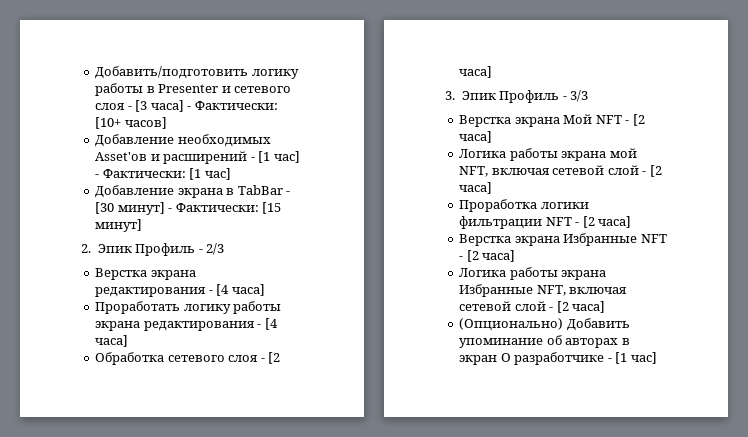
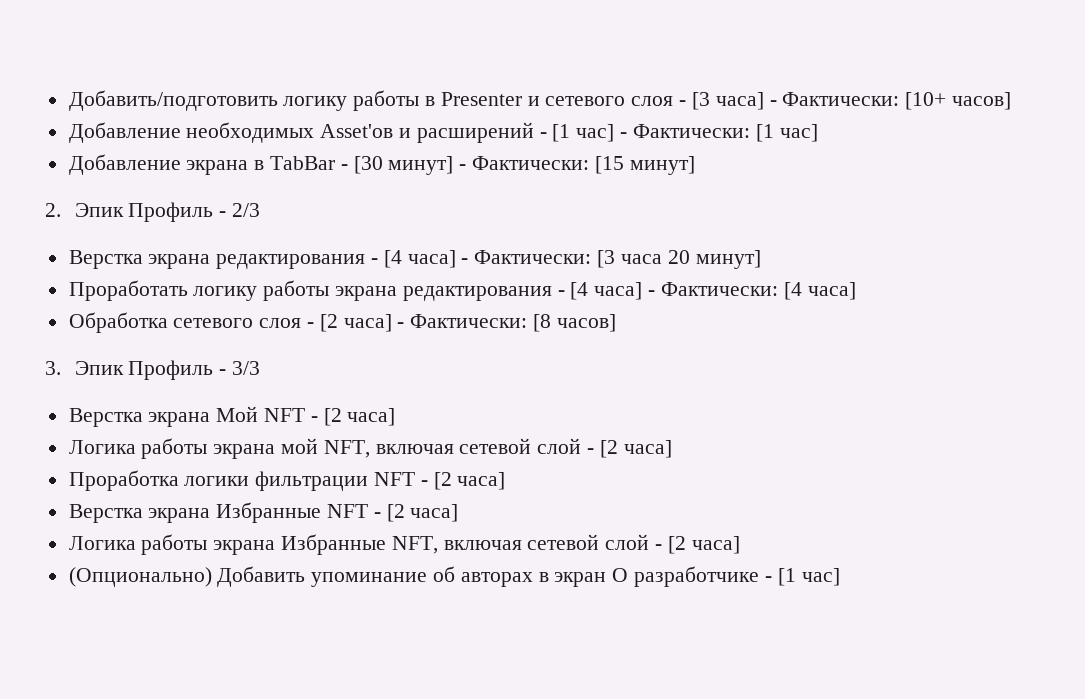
- Верстка экрана редактирования - [4 часа]
+ Верстка экрана редактирования - [4 часа] - Фактически: [3 часа 20 минут]
- Проработать логику работы экрана редактирования - [4 часа]
+ Проработать логику работы экрана редактирования - [4 часа] - Фактически: [4 часа]
- Обработка сетевого слоя - [2 часа]
+ Обработка сетевого слоя - [2 часа] - Фактически: [8 часов]

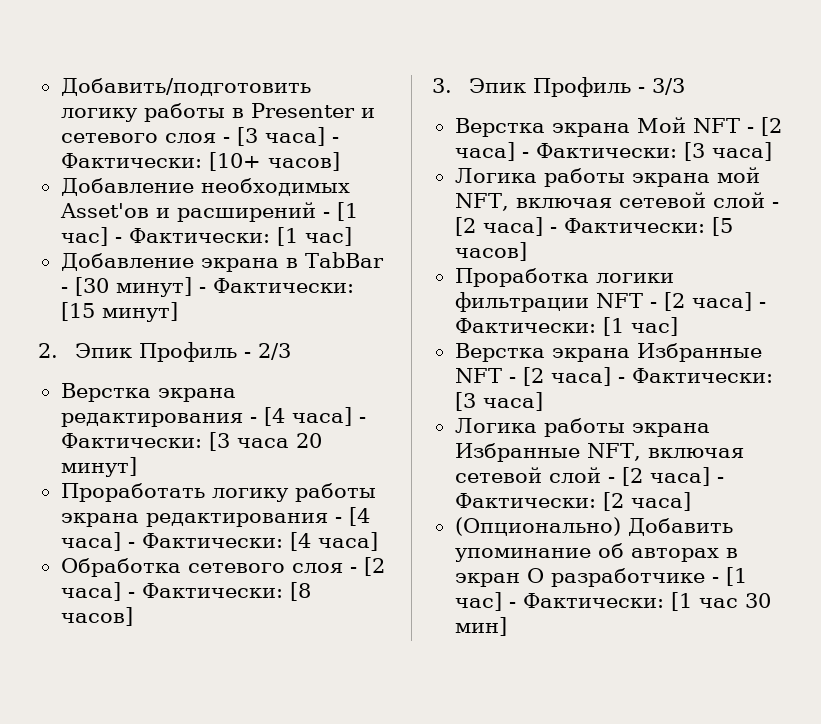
- Верстка экрана Мой NFT - [2 часа]
+ Верстка экрана Мой NFT - [2 часа] - Фактически: [3 часа]
- Логика работы экрана мой NFT, включая сетевой слой - [2 часа]
+ Логика работы экрана мой NFT, включая сетевой слой - [2 часа] - Фактически: [5 часов]
- Проработка логики фильтрации NFT - [2 часа]
+ Проработка логики фильтрации NFT - [2 часа] - Фактически: [1 час]
- Верстка экрана Избранные NFT - [2 часа]
+ Верстка экрана Избранные NFT - [2 часа] - Фактически: [3 часа]
- Логика работы экрана Избранные NFT, включая сетевой слой - [2 часа]
+ Логика работы экрана Избранные NFT, включая сетевой слой - [2 часа] - Фактически: [2 часа]
- (Опционально) Добавить упоминание об авторах в экран О разработчике - [1 час]
+ (Опционально) Добавить упоминание об авторах в экран О разработчике - [1 час] - Фактически: [1 час 30 мин]

